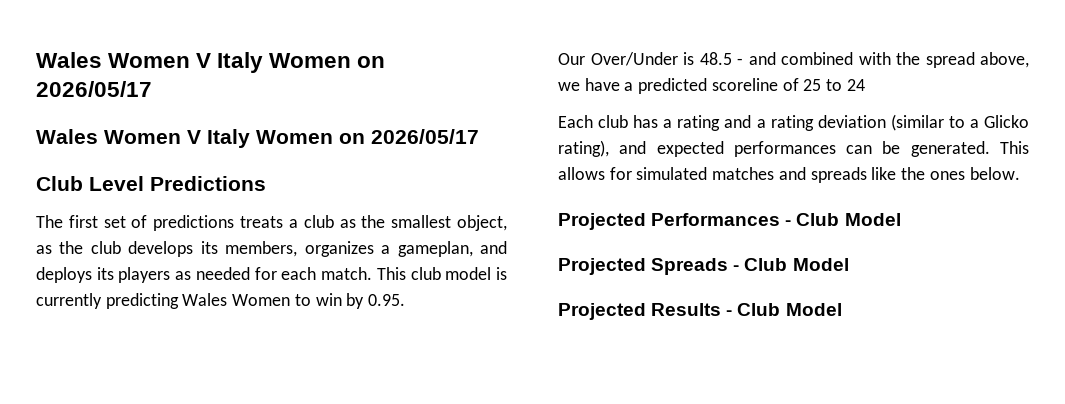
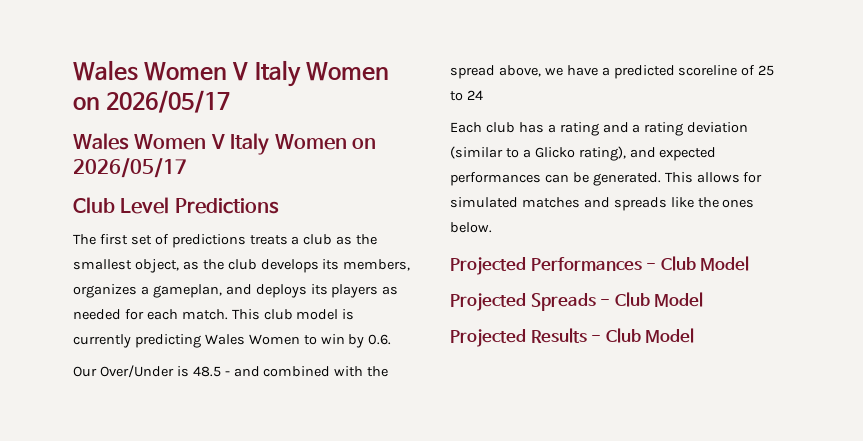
- This club model is currently predicting Wales Women to win by 0.95.
+ This club model is currently predicting Wales Women to win by 0.6.

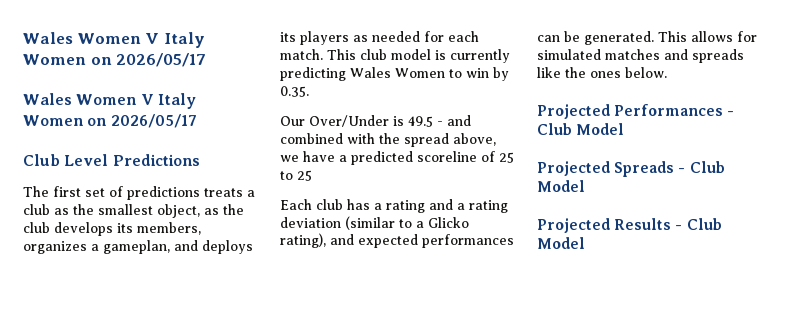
- This club model is currently predicting Wales Women to win by 0.6.
+ This club model is currently predicting Wales Women to win by 0.35.
- Our Over/Under is 48.5 - and combined with the spread above, we have a predicted scoreline of 25 to 24
+ Our Over/Under is 49.5 - and combined with the spread above, we have a predicted scoreline of 25 to 25

